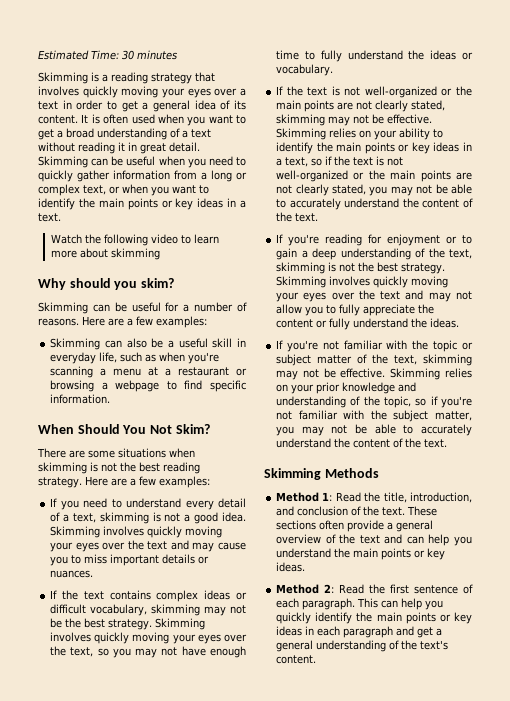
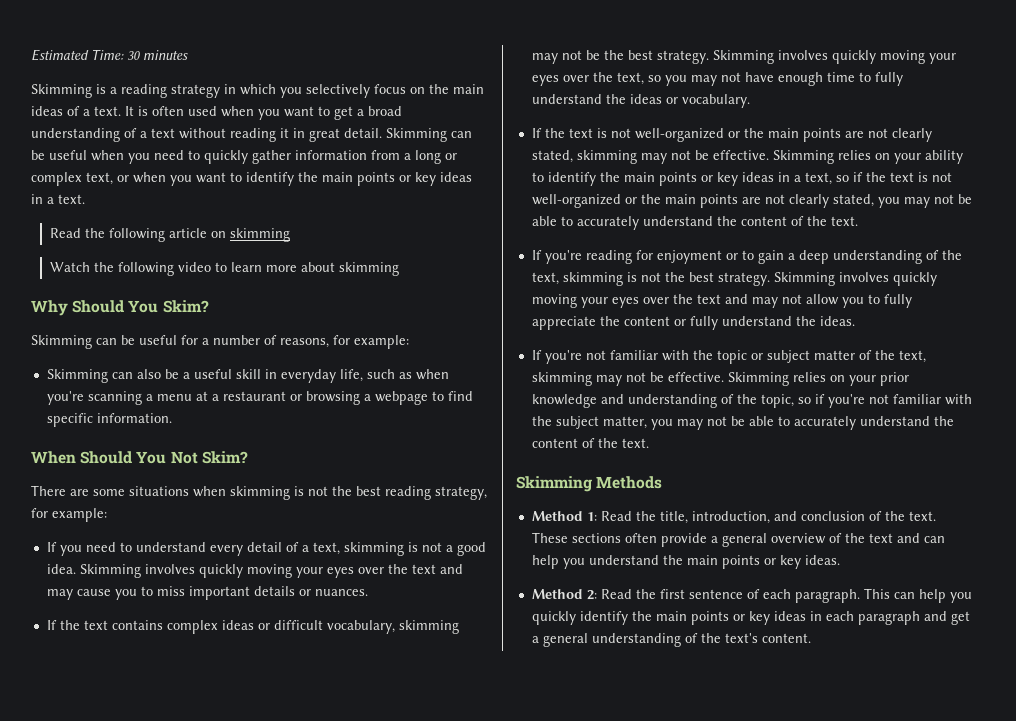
- Skimming is a reading strategy that involves quickly moving your eyes over a text in order to get a general idea of its content.
+ Skimming is a reading strategy in which you selectively focus on the main ideas of a text.
+ Read the following article on skimming
- Why should you skim?
+ Why Should You Skim?
- Skimming can be useful for a number of reasons. Here are a few examples:
+ Skimming can be useful for a number of reasons, for example:
- There are some situations when skimming is not the best reading strategy. Here are a few examples:
+ There are some situations when skimming is not the best reading strategy, for example:

